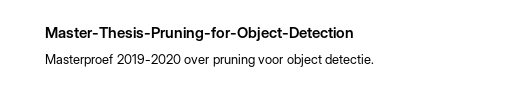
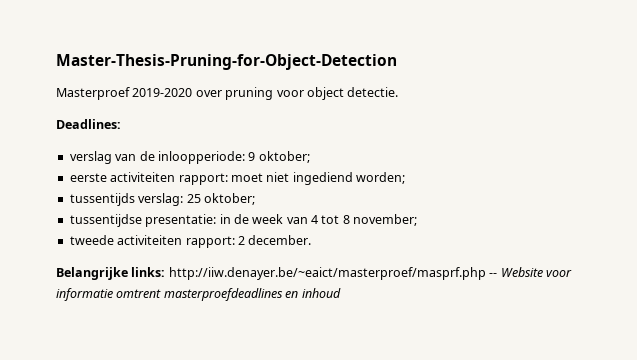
+ Deadlines:
+ verslag van de inloopperiode: 9 oktober;
+ eerste activiteiten rapport: moet niet ingediend worden;
+ tussentijds verslag: 25 oktober;
+ tussentijdse presentatie: in de week van 4 tot 8 november;
+ tweede activiteiten rapport: 2 december.
+ Belangrijke links: http://iiw.denayer.be/~eaict/masterproef/masprf.php -- Website voor informatie omtrent masterproefdeadlines en inhoud

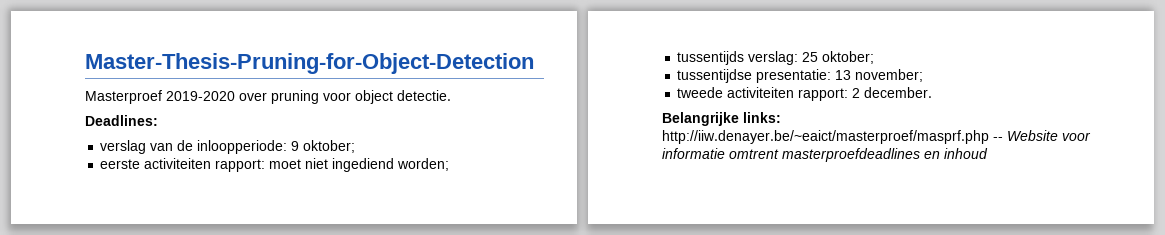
- tussentijdse presentatie: in de week van 4 tot 8 november;
+ tussentijdse presentatie: 13 november;
- Belangrijke links: http://iiw.denayer.be/~eaict/masterproef/masprf.php -- Website voor informatie omtrent masterproefdeadlines en inhoud
+ Belangrijke links:
+ http://iiw.denayer.be/~eaict/masterproef/masprf.php -- Website voor informatie omtrent masterproefdeadlines en inhoud

